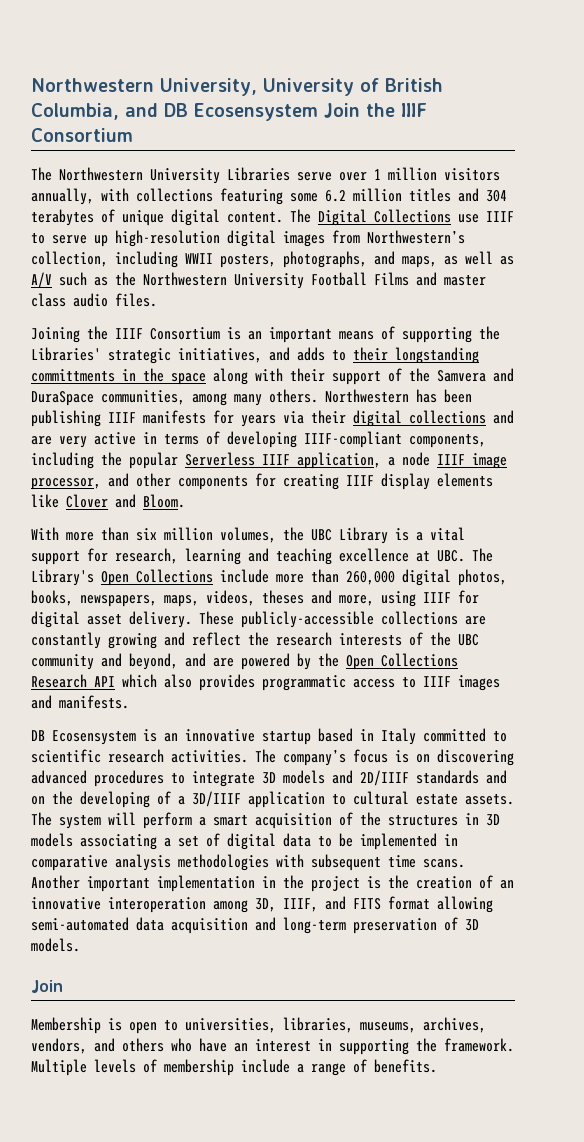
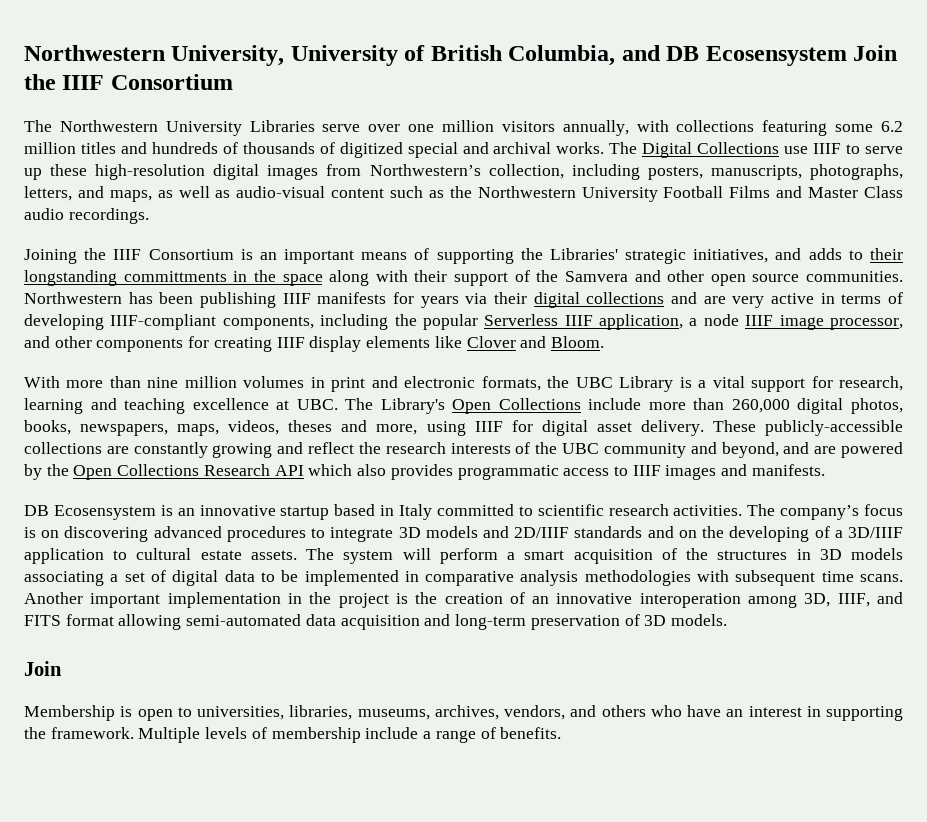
- The Northwestern University Libraries serve over 1 million visitors annually, with collections featuring some 6.2 million titles and 304 terabytes of unique digital content.
+ The Northwestern University Libraries serve over one million visitors annually, with collections featuring some 6.2 million titles and hundreds of thousands of digitized special and archival works.
- The Digital Collections use IIIF to serve up high-resolution digital images from Northwestern’s collection, including WWII posters, photographs, and maps, as well as A/V such as the Northwestern University Football Films and master class audio files.
+ The Digital Collections use IIIF to serve up these high-resolution digital images from Northwestern’s collection, including posters, manuscripts, photographs, letters, and maps, as well as audio-visual content such as the Northwestern University Football Films and Master Class audio recordings.
- Joining the IIIF Consortium is an important means of supporting the Libraries' strategic initiatives, and adds to their longstanding committments in the space along with their support of the Samvera and DuraSpace communities, among many others.
+ Joining the IIIF Consortium is an important means of supporting the Libraries' strategic initiatives, and adds to their longstanding committments in the space along with their support of the Samvera and other open source communities.
- With more than six million volumes, the UBC Library is a vital support for research, learning and teaching excellence at UBC. The Library's Open Collections include more than 260,000 digital photos, books, newspapers, maps, videos, theses and more, using IIIF for digital asset delivery.
+ With more than nine million volumes in print and electronic formats, the UBC Library is a vital support for research, learning and teaching excellence at UBC. The Library's Open Collections include more than 260,000 digital photos, books, newspapers, maps, videos, theses and more, using IIIF for digital asset delivery.

